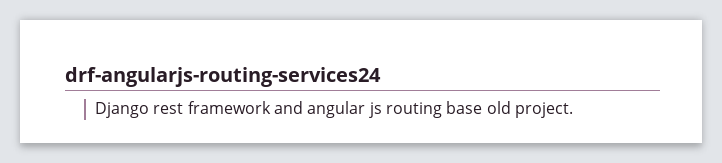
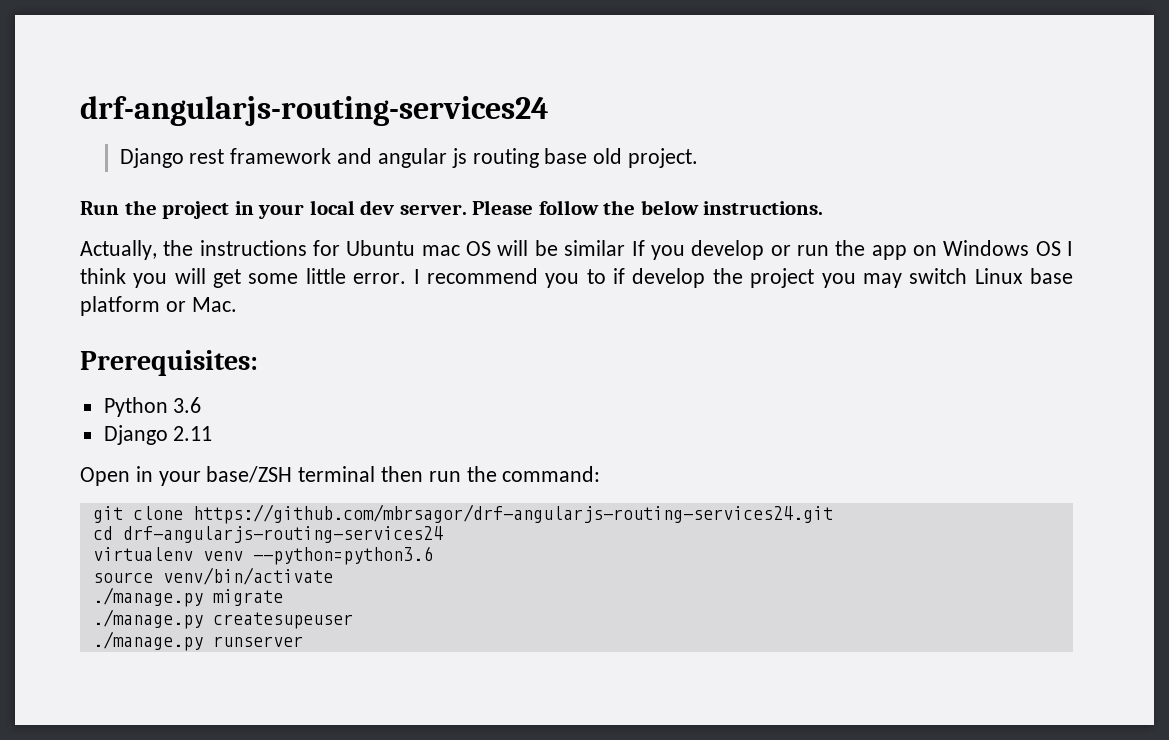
+ Run the project in your local dev server. Please follow the below instructions.
+ Actually, the instructions for Ubuntu mac OS will be similar If you develop or run the app on Windows OS I think you will get some little error. I recommend you to if develop the project you may switch Linux base platform or Mac.
+ Prerequisites:
+ Python 3.6
+ Django 2.11
+ Open in your base/ZSH terminal then run the command:
+ git clone https://github.com/mbrsagor/drf-angularjs-routing-services24.git
+ cd drf-angularjs-routing-services24
+ virtualenv venv --python=python3.6
+ source venv/bin/activate
+ ./manage.py migrate
+ ./manage.py createsupeuser
+ ./manage.py runserver

